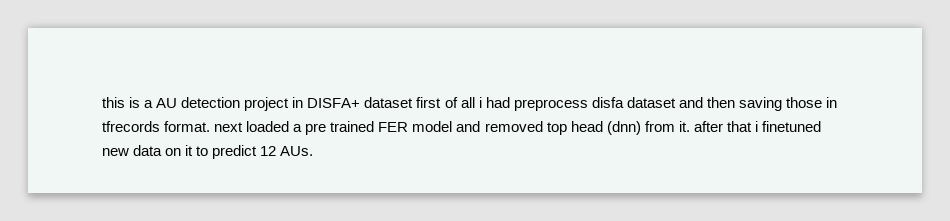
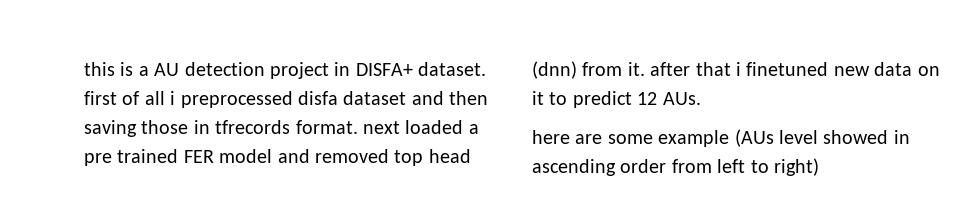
- this is a AU detection project in DISFA+ dataset first of all i had preprocess disfa dataset and then saving those in tfrecords format. next loaded a pre trained FER model and removed top head (dnn) from it. after that i finetuned new data on it to predict 12 AUs.
+ this is a AU detection project in DISFA+ dataset. first of all i preprocessed disfa dataset and then saving those in tfrecords format. next loaded a pre trained FER model and removed top head (dnn) from it. after that i finetuned new data on it to predict 12 AUs.
+ here are some example (AUs level showed in ascending order from left to right)

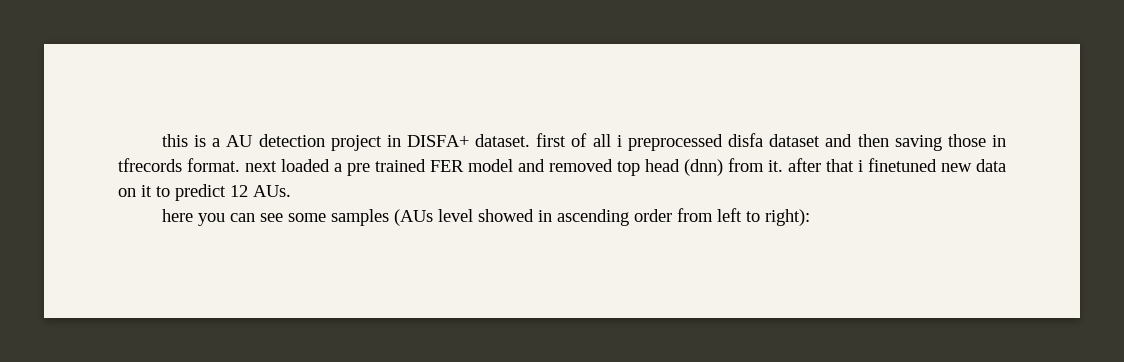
- here are some example (AUs level showed in ascending order from left to right)
+ here you can see some samples (AUs level showed in ascending order from left to right):

